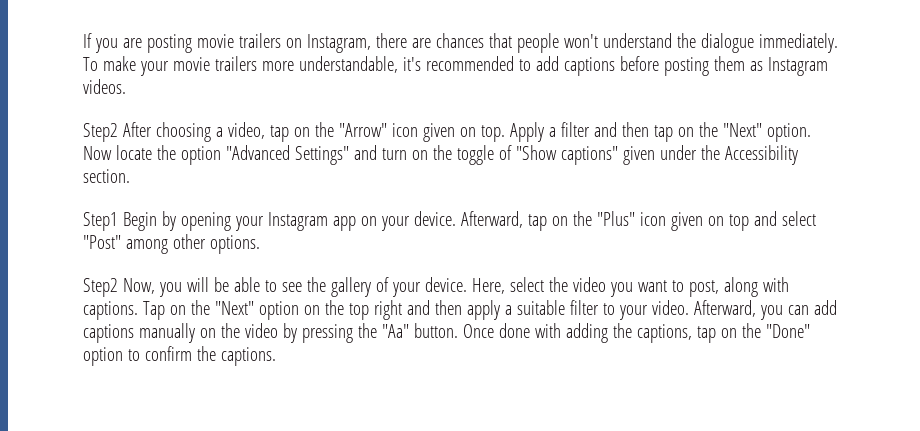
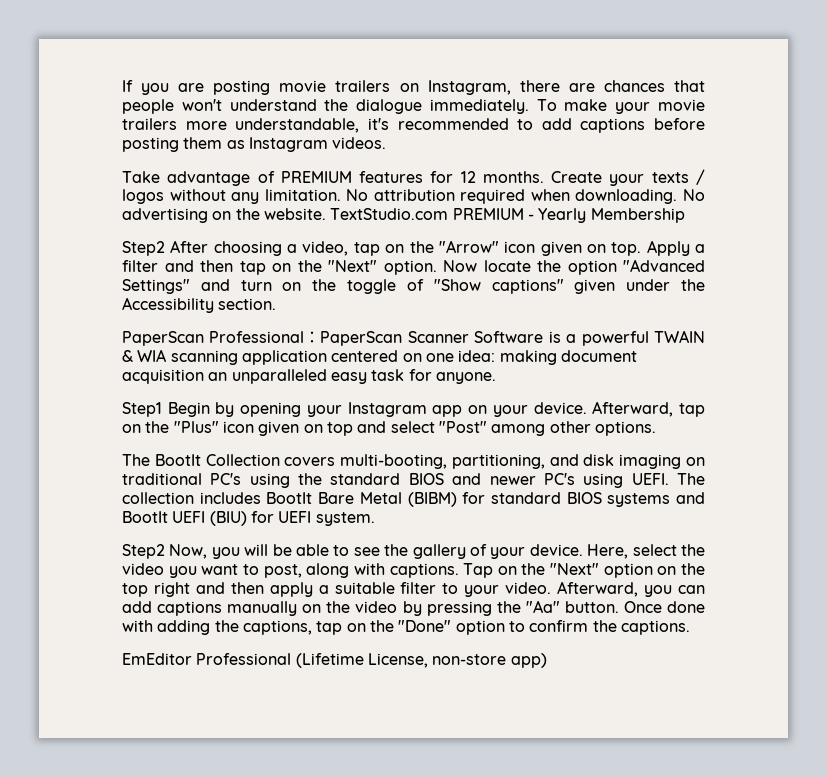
+ Take advantage of PREMIUM features for 12 months. Create your texts / logos without any limitation. No attribution required when downloading. No advertising on the website. TextStudio.com PREMIUM - Yearly Membership
+ PaperScan Professional：PaperScan Scanner Software is a powerful TWAIN & WIA scanning application centered on one idea: making document acquisition an unparalleled easy task for anyone.
+ The BootIt Collection covers multi-booting, partitioning, and disk imaging on traditional PC's using the standard BIOS and newer PC's using UEFI. The collection includes BootIt Bare Metal (BIBM) for standard BIOS systems and BootIt UEFI (BIU) for UEFI system.
+ EmEditor Professional (Lifetime License, non-store app)

